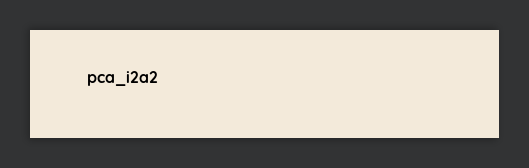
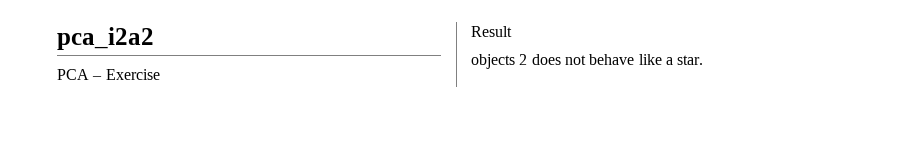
+ PCA – Exercise
+ Result
+ objects 2 does not behave like a star.

